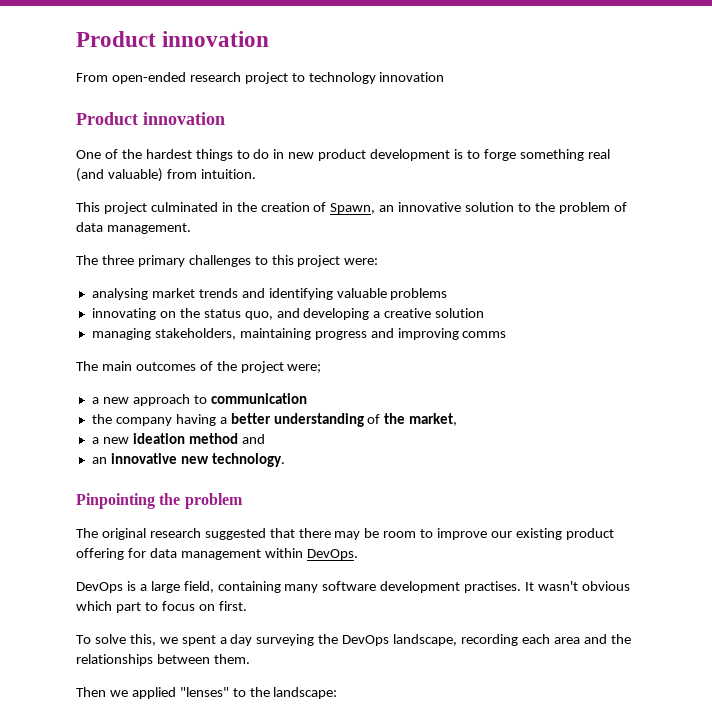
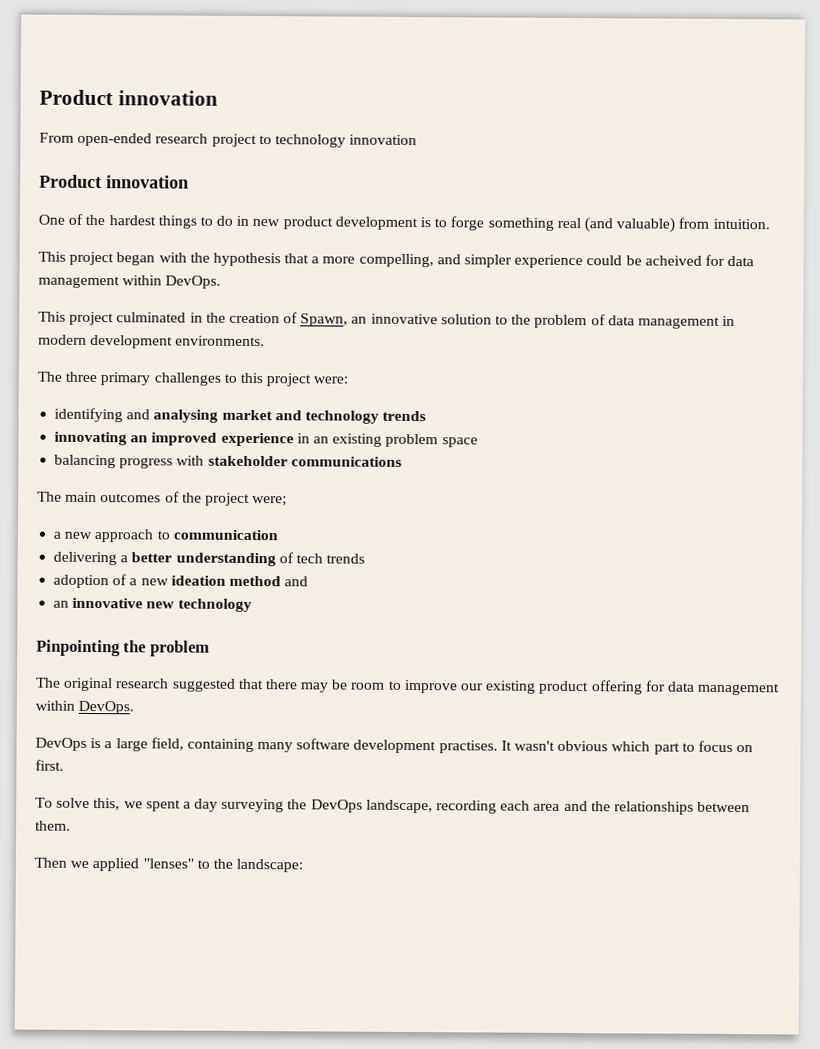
+ This project began with the hypothesis that a more compelling, and simpler experience could be acheived for data management within DevOps.
- This project culminated in the creation of Spawn, an innovative solution to the problem of data management.
+ This project culminated in the creation of Spawn, an innovative solution to the problem of data management in modern development environments.
- analysing market trends and identifying valuable problems
- innovating on the status quo, and developing a creative solution
- managing stakeholders, maintaining progress and improving comms
+ identifying and analysing market and technology trends
+ innovating an improved experience in an existing problem space
+ balancing progress with stakeholder communications
- the company having a better understanding of the market,
- a new ideation method and
+ delivering a better understanding of tech trends
+ adoption of a new ideation method and
- an innovative new technology.
+ an innovative new technology

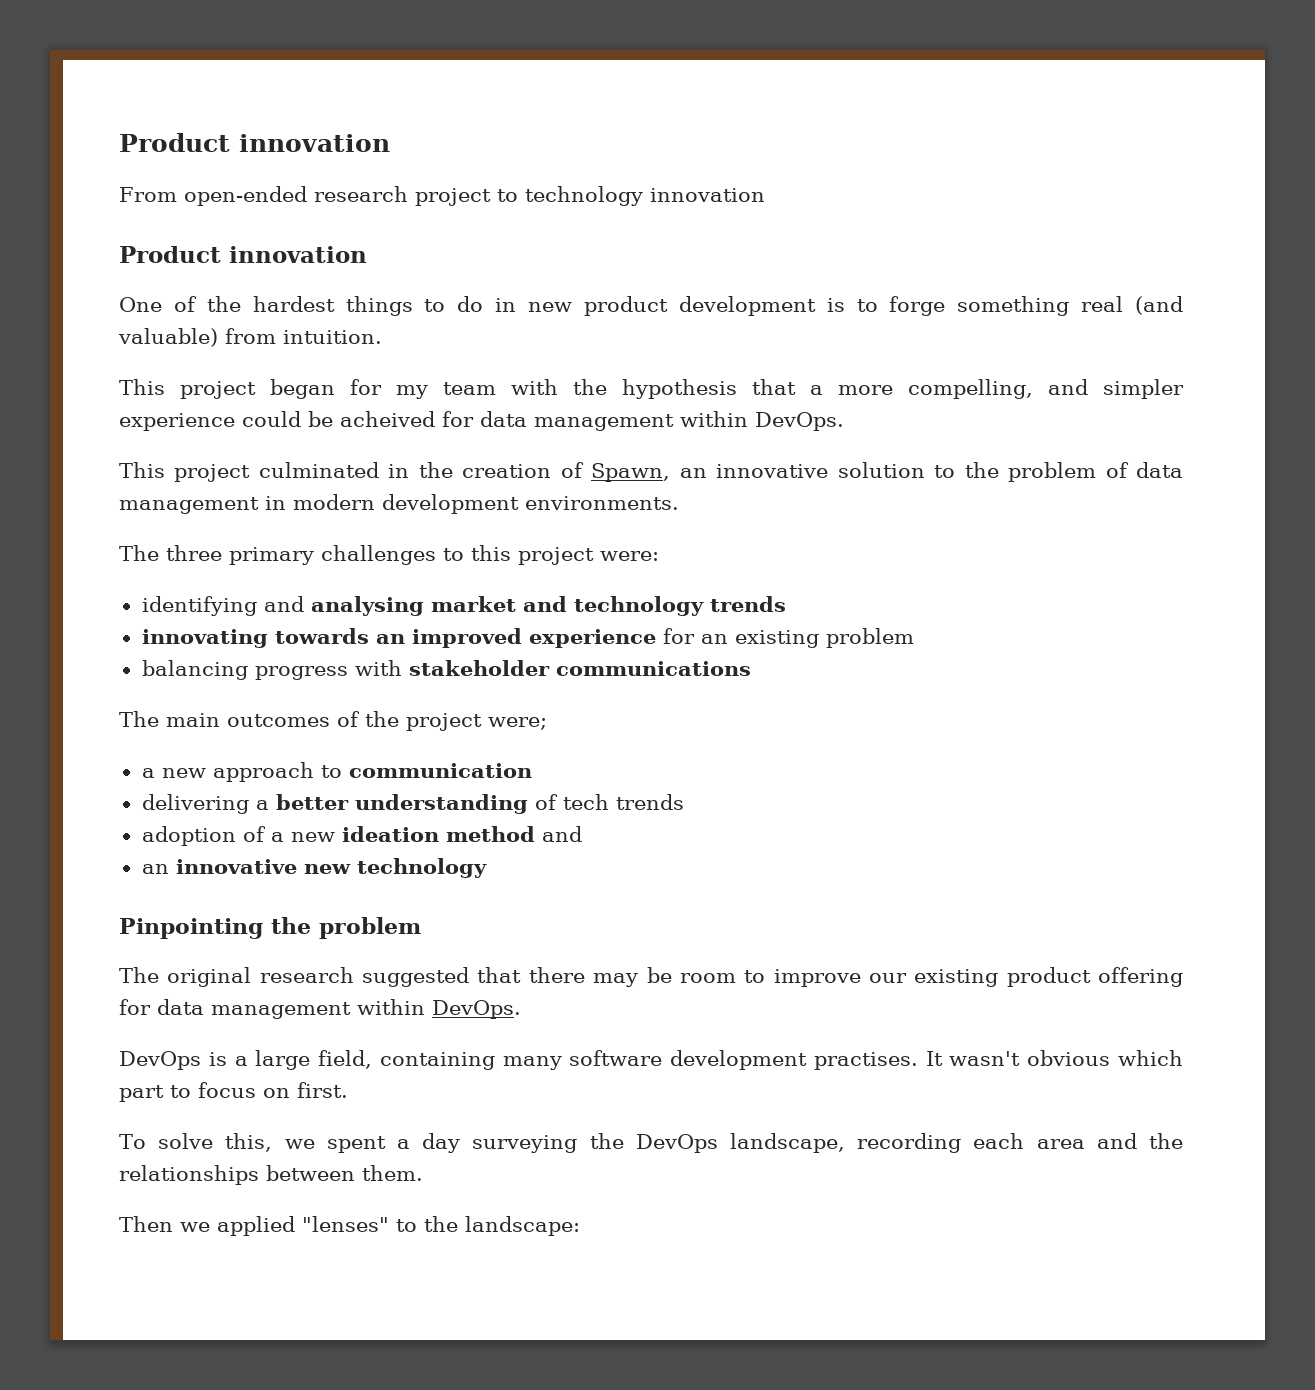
- This project began with the hypothesis that a more compelling, and simpler experience could be acheived for data management within DevOps.
+ This project began for my team with the hypothesis that a more compelling, and simpler experience could be acheived for data management within DevOps.
- innovating an improved experience in an existing problem space
+ innovating towards an improved experience for an existing problem

